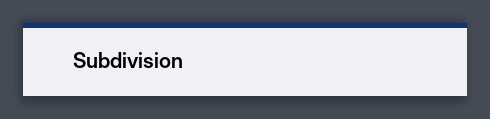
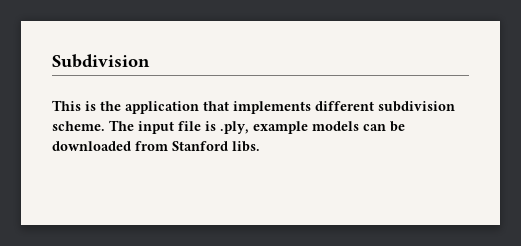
+ This is the application that implements different subdivision scheme. The input file is .ply, example models can be downloaded from Stanford libs.

